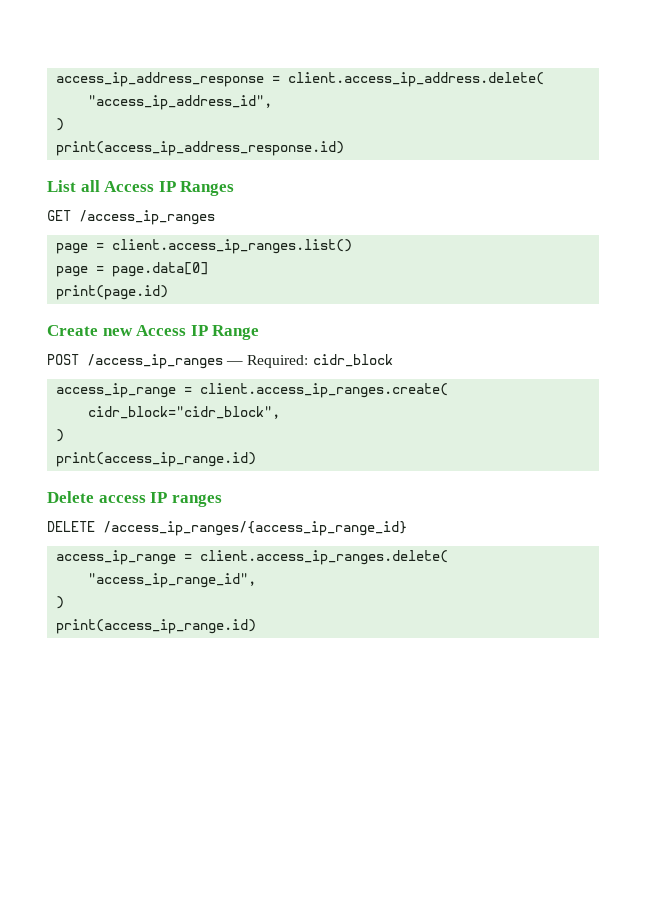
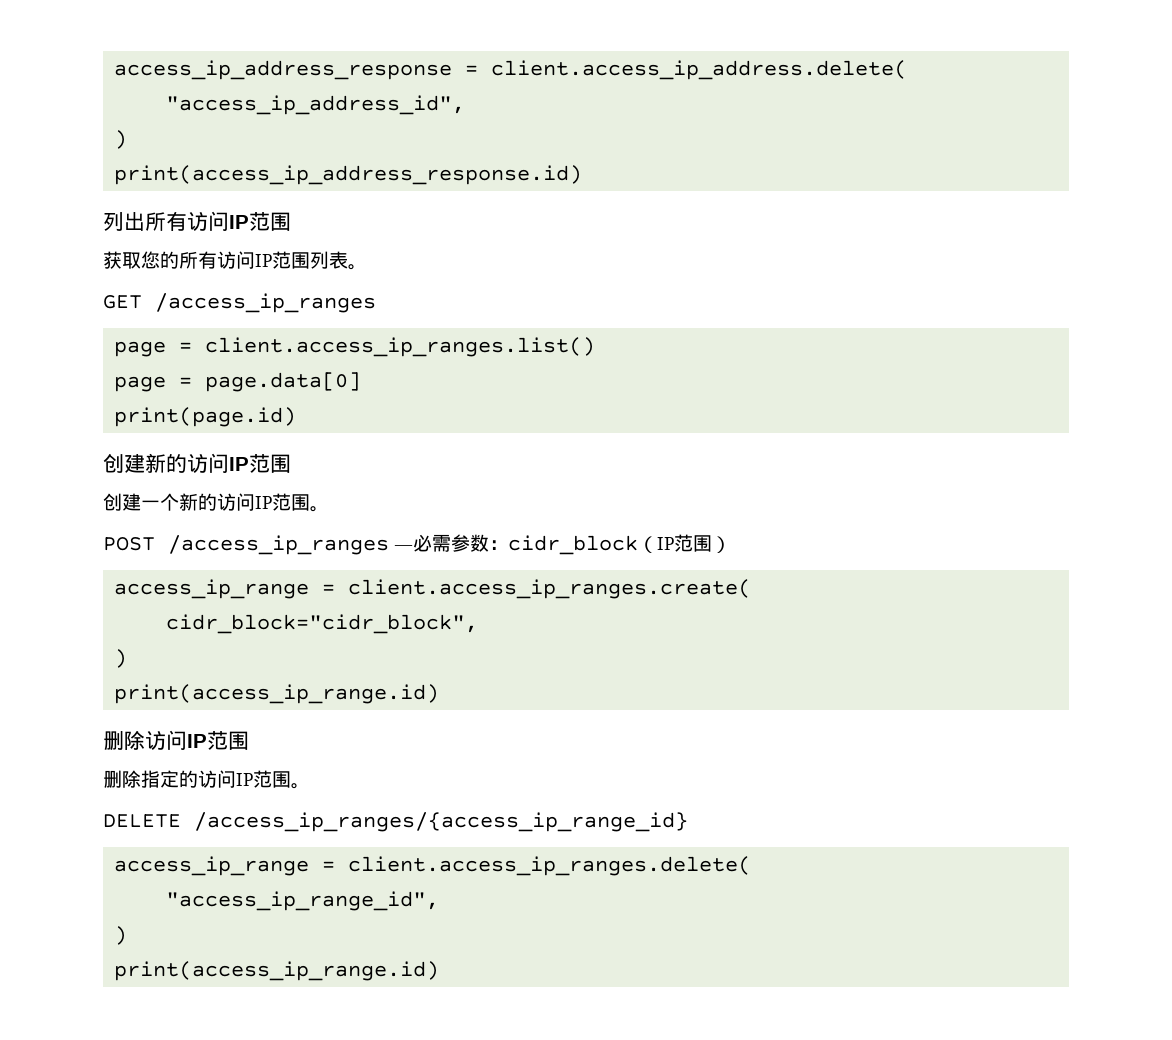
- List all Access IP Ranges
+ 列出所有访问IP范围
+ 获取您的所有访问IP范围列表。
- Create new Access IP Range
+ 创建新的访问IP范围
+ 创建一个新的访问IP范围。
- POST /access_ip_ranges — Required: cidr_block
+ POST /access_ip_ranges —必需参数：cidr_block（IP范围）
- Delete access IP ranges
+ 删除访问IP范围
+ 删除指定的访问IP范围。

